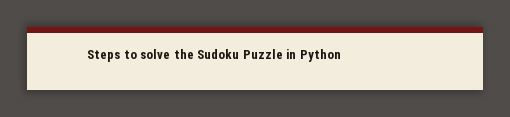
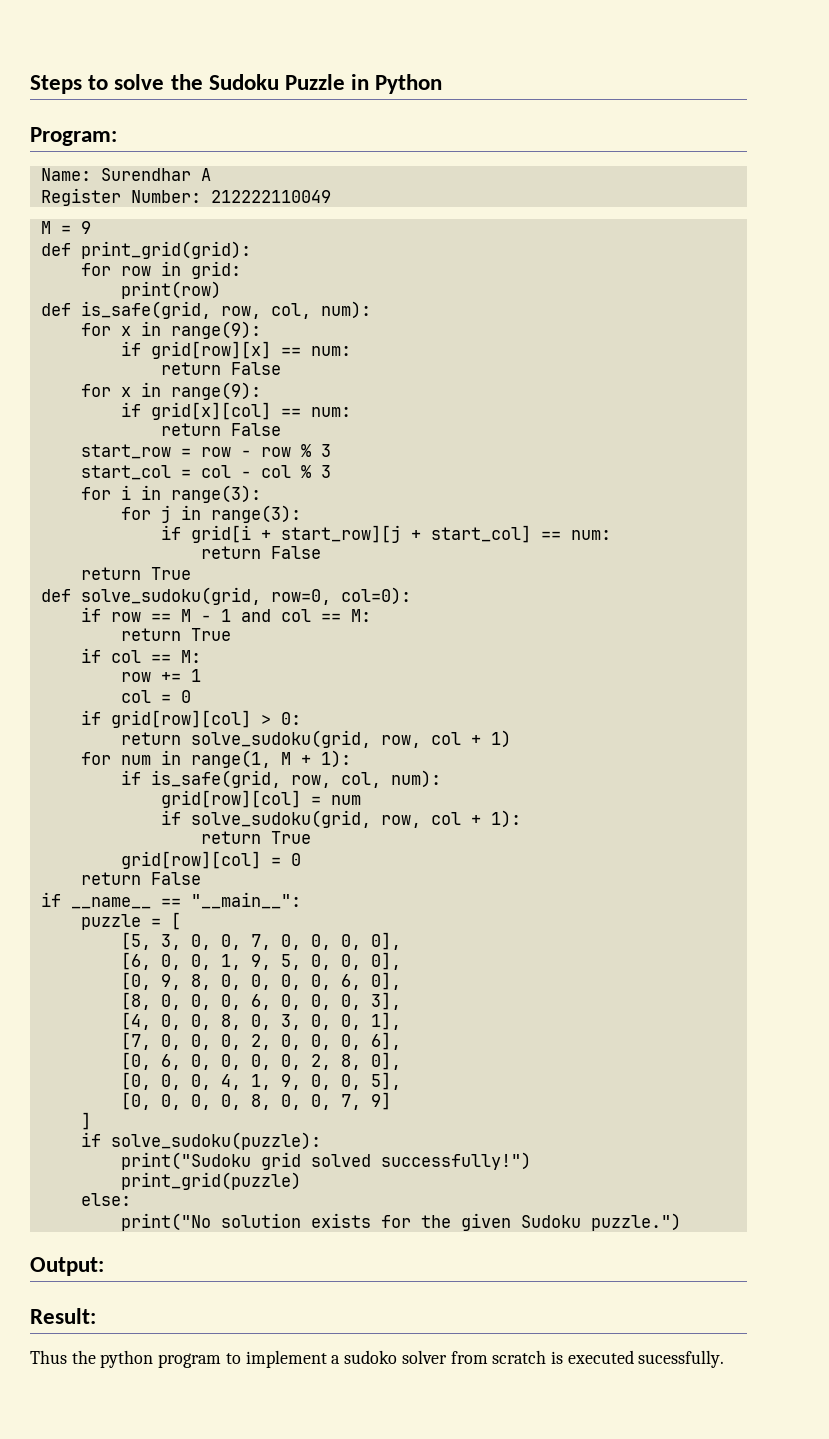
+ Program:
+ Name: Surendhar A
+ Register Number: 212222110049
+ M = 9
+ def print_grid(grid):
+ for row in grid:
+ print(row)
+ def is_safe(grid, row, col, num):
+ for x in range(9):
+ if grid[row][x] == num:
+ return False
+ for x in range(9):
+ if grid[x][col] == num:
+ return False
+ start_row = row - row % 3
+ start_col = col - col % 3
+ for i in range(3):
+ for j in range(3):
+ if grid[i + start_row][j + start_col] == num:
+ return False
+ return True
+ def solve_sudoku(grid, row=0, col=0):
+ if row == M - 1 and col == M:
+ return True
+ if col == M:
+ row += 1
+ col = 0
+ if grid[row][col] > 0:
+ return solve_sudoku(grid, row, col + 1)
+ for num in range(1, M + 1):
+ if is_safe(grid, row, col, num):
+ grid[row][col] = num
+ if solve_sudoku(grid, row, col + 1):
+ return True
+ grid[row][col] = 0
+ return False
+ if __name__ == "__main__":
+ puzzle = [
+ [5, 3, 0, 0, 7, 0, 0, 0, 0],
+ [6, 0, 0, 1, 9, 5, 0, 0, 0],
+ [0, 9, 8, 0, 0, 0, 0, 6, 0],
+ [8, 0, 0, 0, 6, 0, 0, 0, 3],
+ [4, 0, 0, 8, 0, 3, 0, 0, 1],
+ [7, 0, 0, 0, 2, 0, 0, 0, 6],
+ [0, 6, 0, 0, 0, 0, 2, 8, 0],
+ [0, 0, 0, 4, 1, 9, 0, 0, 5],
+ [0, 0, 0, 0, 8, 0, 0, 7, 9]
+ ]
+ if solve_sudoku(puzzle):
+ print("Sudoku grid solved successfully!")
+ print_grid(puzzle)
+ else:
+ print("No solution exists for the given Sudoku puzzle.")
+ Output:
+ Result:
+ Thus the python program to implement a sudoko solver from scratch is executed sucessfully.

